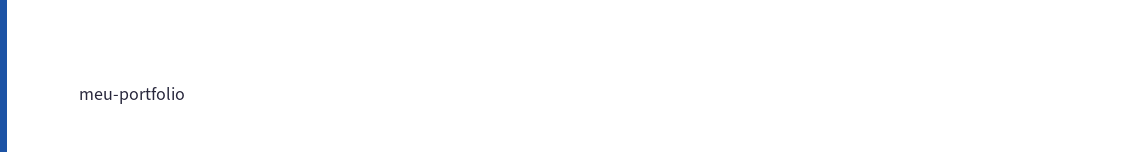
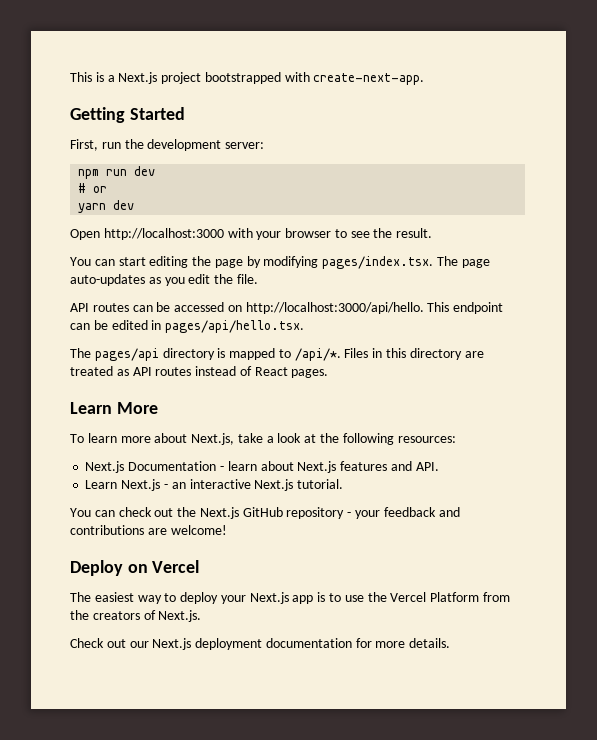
- meu-portfolio
+ This is a Next.js project bootstrapped with create-next-app.
+ Getting Started
+ First, run the development server:
+ npm run dev
+ # or
+ yarn dev
+ Open http://localhost:3000 with your browser to see the result.
+ You can start editing the page by modifying pages/index.tsx. The page auto-updates as you edit the file.
+ API routes can be accessed on http://localhost:3000/api/hello. This endpoint can be edited in pages/api/hello.tsx.
+ The pages/api directory is mapped to /api/*. Files in this directory are treated as API routes instead of React pages.
+ Learn More
+ To learn more about Next.js, take a look at the following resources:
+ Next.js Documentation - learn about Next.js features and API.
+ Learn Next.js - an interactive Next.js tutorial.
+ You can check out the Next.js GitHub repository - your feedback and contributions are welcome!
+ Deploy on Vercel
+ The easiest way to deploy your Next.js app is to use the Vercel Platform from the creators of Next.js.
+ Check out our Next.js deployment documentation for more details.

